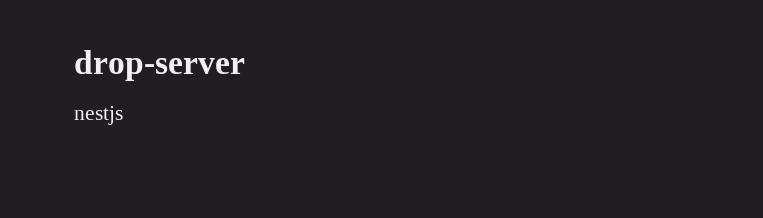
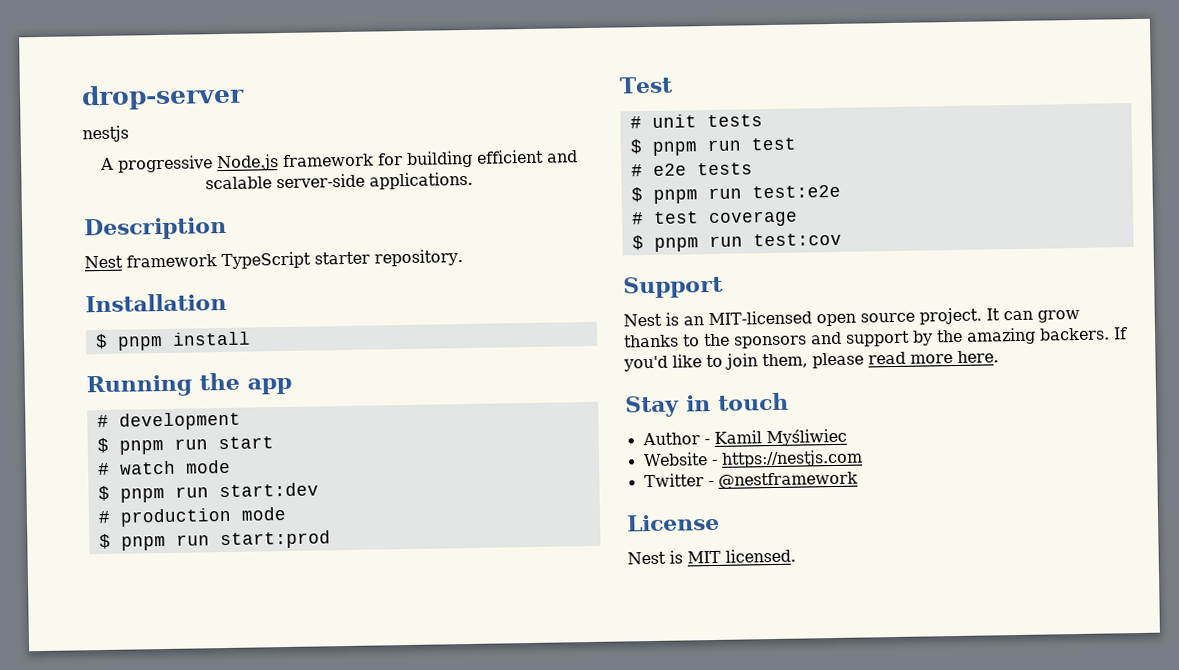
+ A progressive Node.js framework for building efficient and scalable server-side applications.
+ Description
+ Nest framework TypeScript starter repository.
+ Installation
+ $ pnpm install
+ Running the app
+ # development
+ $ pnpm run start
+ # watch mode
+ $ pnpm run start:dev
+ # production mode
+ $ pnpm run start:prod
+ Test
+ # unit tests
+ $ pnpm run test
+ # e2e tests
+ $ pnpm run test:e2e
+ # test coverage
+ $ pnpm run test:cov
+ Support
+ Nest is an MIT-licensed open source project. It can grow thanks to the sponsors and support by the amazing backers. If you'd like to join them, please read more here.
+ Stay in touch
+ Author - Kamil Myśliwiec
+ Website - https://nestjs.com
+ Twitter - @nestframework
+ License
+ Nest is MIT licensed.

